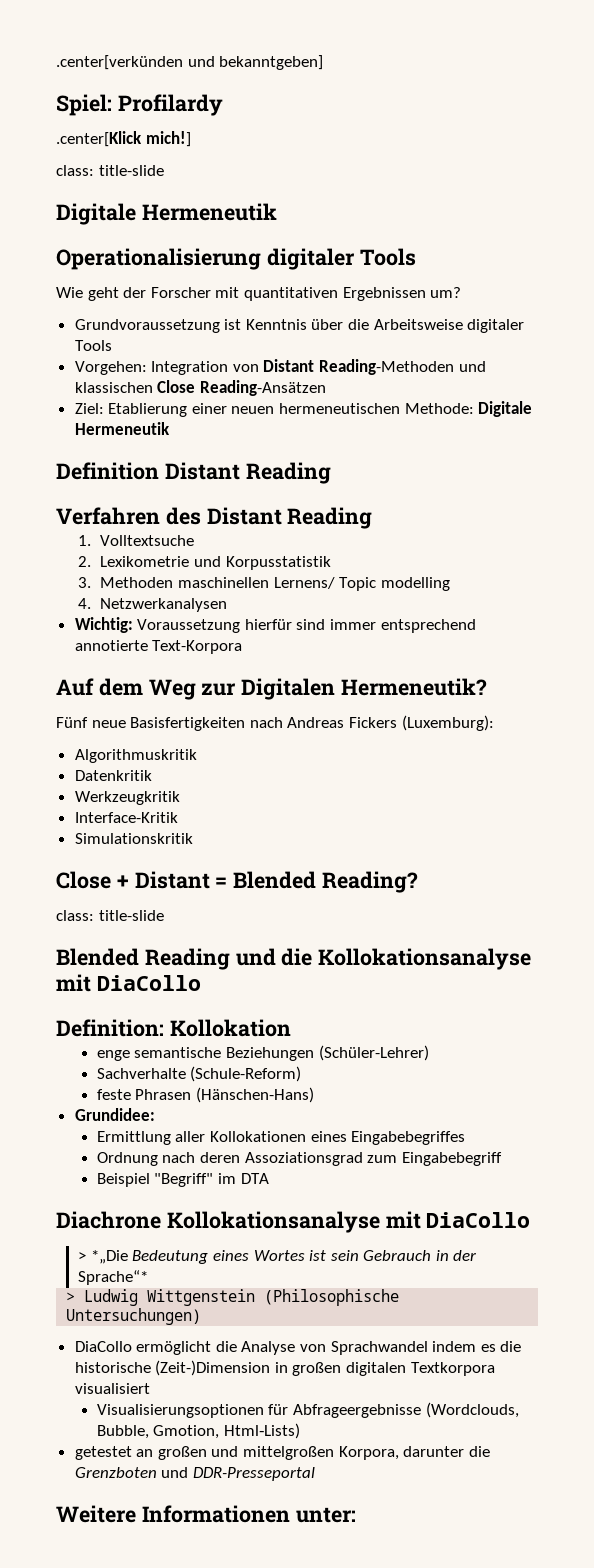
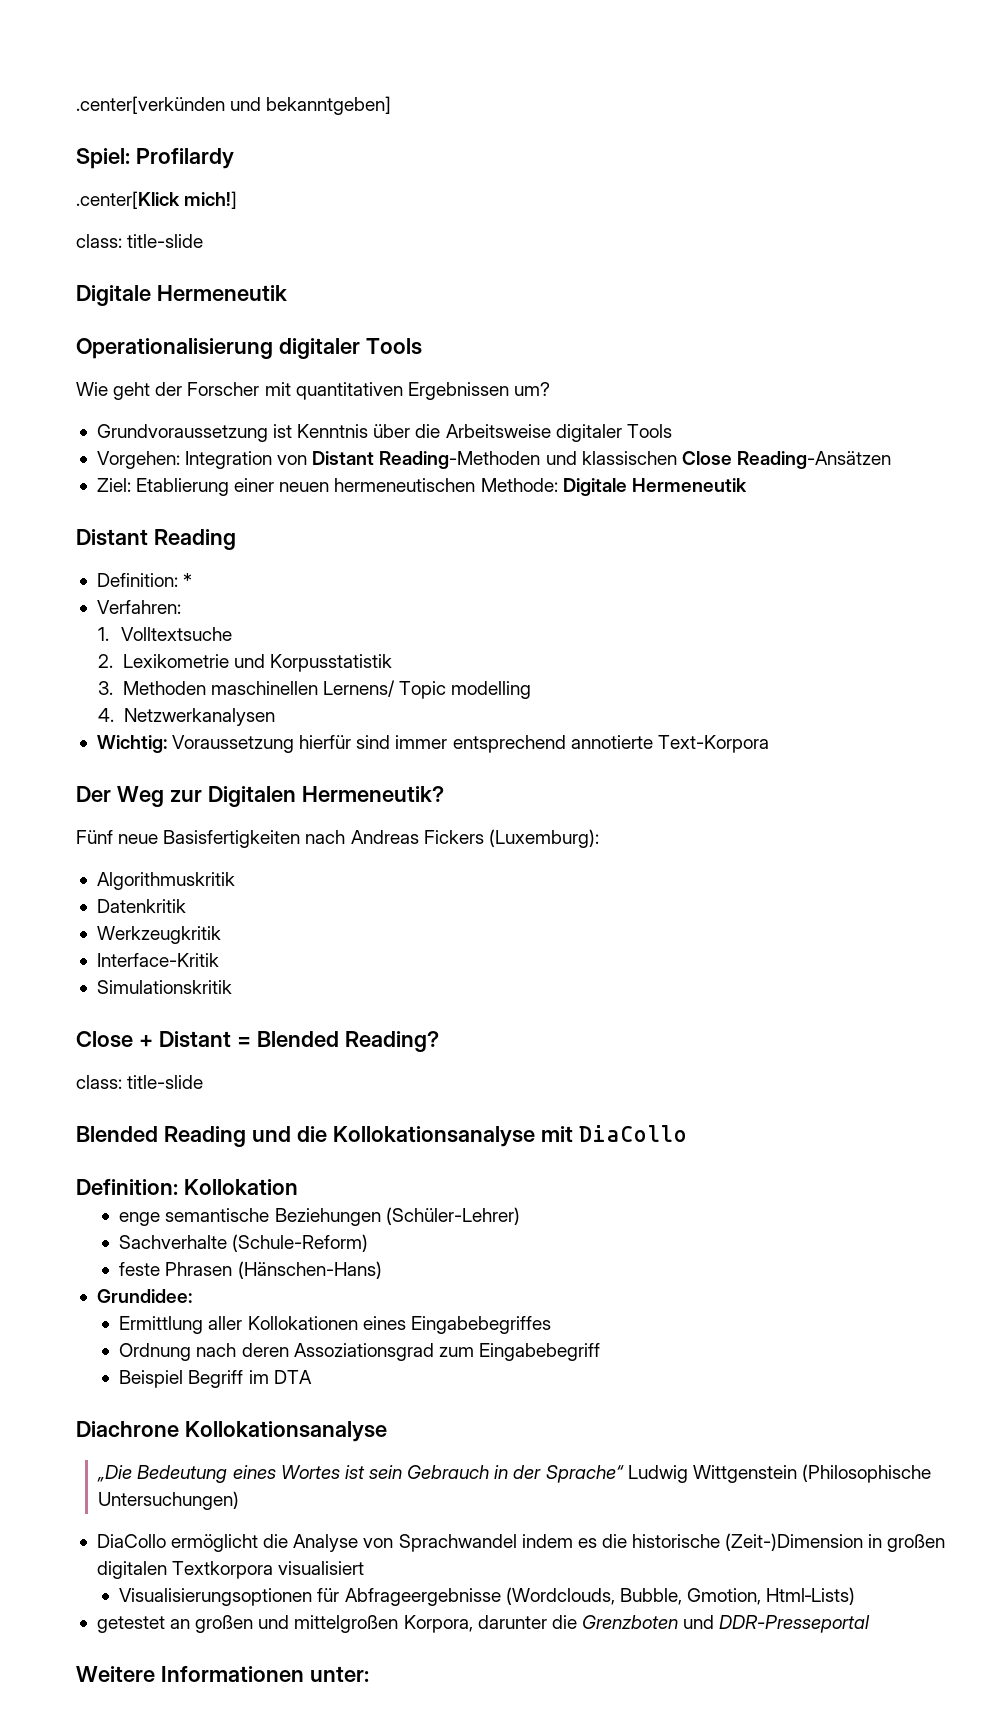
- Definition Distant Reading
- Verfahren des Distant Reading
+ Distant Reading
+ Definition: *
+ Verfahren:
- Auf dem Weg zur Digitalen Hermeneutik?
+ Der Weg zur Digitalen Hermeneutik?
- Beispiel "Begriff" im DTA
+ Beispiel Begriff im DTA
- Diachrone Kollokationsanalyse mit DiaCollo
- > *„Die Bedeutung eines Wortes ist sein Gebrauch in der Sprache“*
- > Ludwig Wittgenstein (Philosophische Untersuchungen)
+ Diachrone Kollokationsanalyse
+ „Die Bedeutung eines Wortes ist sein Gebrauch in der Sprache“ Ludwig Wittgenstein (Philosophische Untersuchungen)

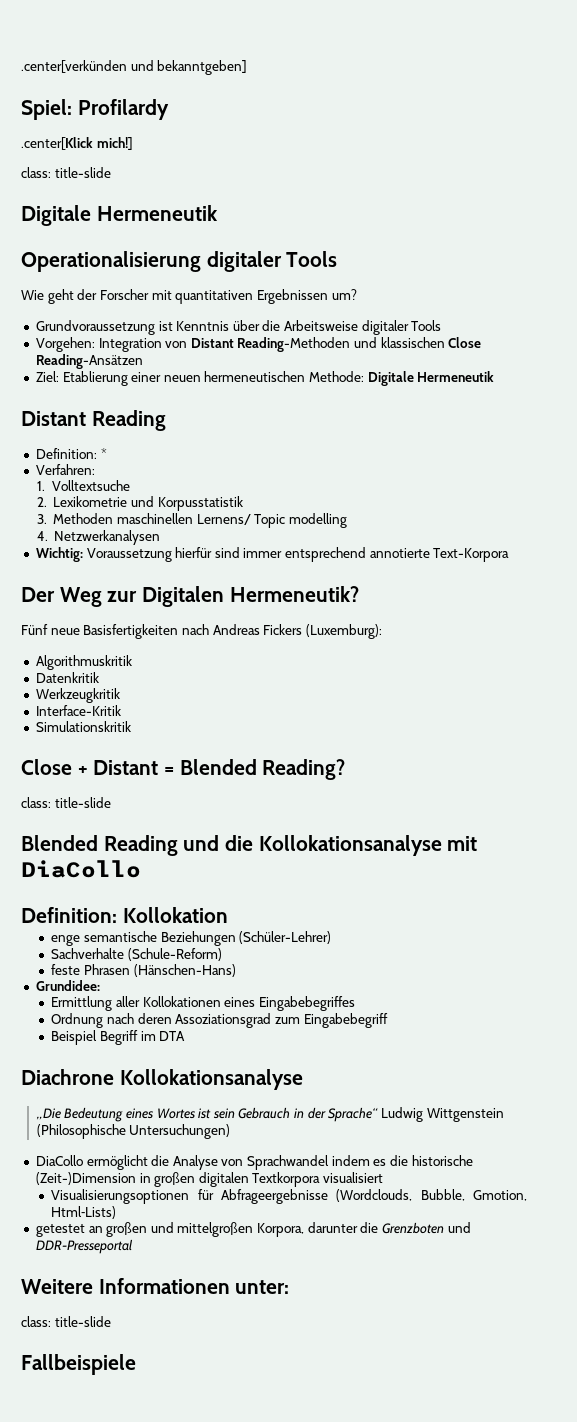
  Weitere Informationen unter:
+ class: title-slide
+ Fallbeispiele

